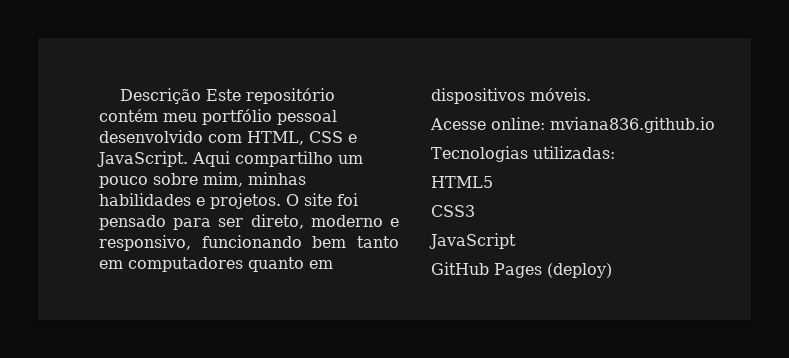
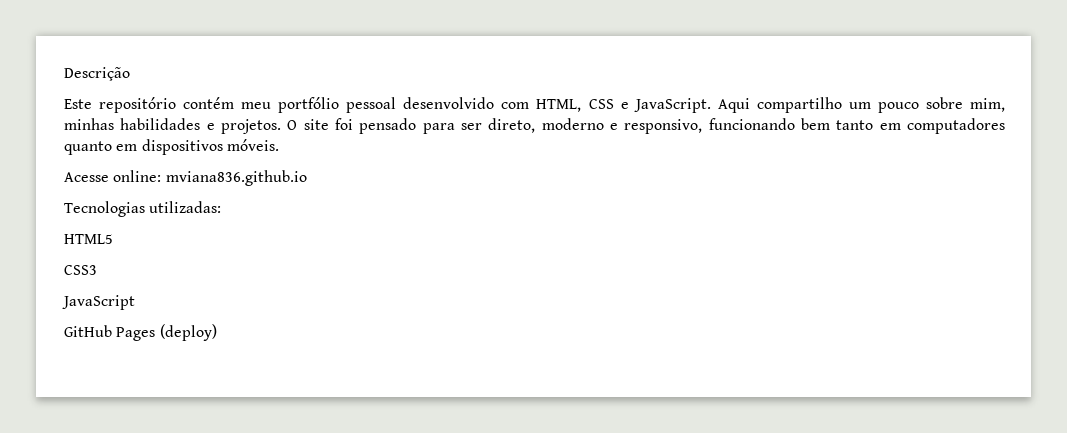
- Descrição Este repositório contém meu portfólio pessoal desenvolvido com HTML, CSS e JavaScript.
+ Descrição
+ Este repositório contém meu portfólio pessoal desenvolvido com HTML, CSS e JavaScript.

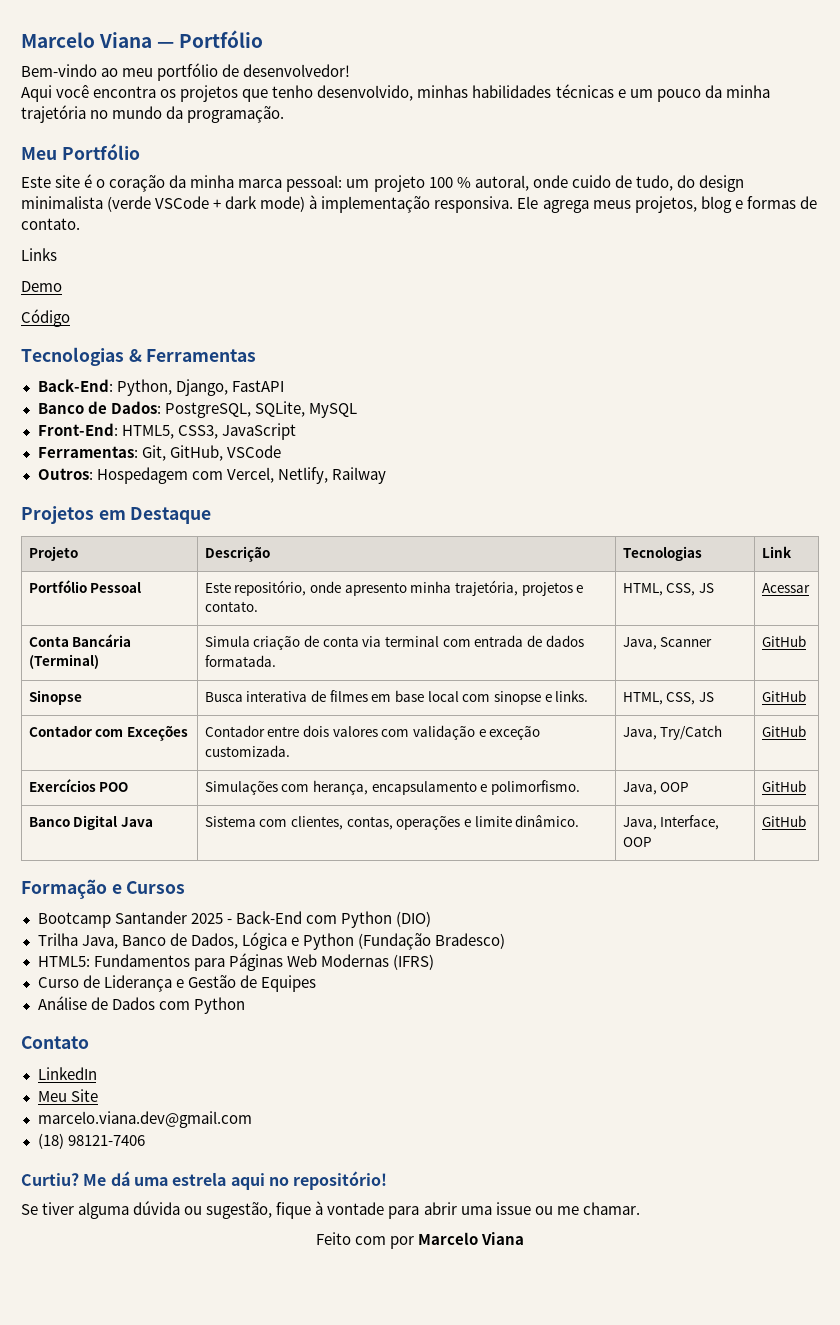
- Descrição
- Este repositório contém meu portfólio pessoal desenvolvido com HTML, CSS e JavaScript. Aqui compartilho um pouco sobre mim, minhas habilidades e projetos. O site foi pensado para ser direto, moderno e responsivo, funcionando bem tanto em computadores quanto em dispositivos móveis.
- Acesse online: mviana836.github.io
- Tecnologias utilizadas:
- HTML5
- CSS3
- JavaScript
- GitHub Pages (deploy)
+ Marcelo Viana — Portfólio
+ Bem-vindo ao meu portfólio de desenvolvedor!
+ Aqui você encontra os projetos que tenho desenvolvido, minhas habilidades técnicas e um pouco da minha trajetória no mundo da programação.
+ Meu Portfólio
+ Este site é o coração da minha marca pessoal: um projeto 100 % autoral, onde cuido de tudo, do design minimalista (verde VSCode + dark mode) à implementação responsiva. Ele agrega meus projetos, blog e formas de contato.
+ Links
+ Demo
+ Código
+ Tecnologias & Ferramentas
+ Back-End: Python, Django, FastAPI
+ Banco de Dados: PostgreSQL, SQLite, MySQL
+ Front-End: HTML5, CSS3, JavaScript
+ Ferramentas: Git, GitHub, VSCode
+ Outros: Hospedagem com Vercel, Netlify, Railway
+ Projetos em Destaque
+ Projeto | Descrição | Tecnologias | Link
+ Portfólio Pessoal | Este repositório, onde apresento minha trajetória, projetos e contato. | HTML, CSS, JS | Acessar
+ Conta Bancária (Terminal) | Simula criação de conta via terminal com entrada de dados formatada. | Java, Scanner | GitHub
+ Sinopse | Busca interativa de filmes em base local com sinopse e links. | HTML, CSS, JS | GitHub
+ Contador com Exceções | Contador entre dois valores com validação e exceção customizada. | Java, Try/Catch | GitHub
+ Exercícios POO | Simulações com herança, encapsulamento e polimorfismo. | Java, OOP | GitHub
+ Banco Digital Java | Sistema com clientes, contas, operações e limite dinâmico. | Java, Interface, OOP | GitHub
+ Formação e Cursos
+ Bootcamp Santander 2025 - Back-End com Python (DIO)
+ Trilha Java, Banco de Dados, Lógica e Python (Fundação Bradesco)
+ HTML5: Fundamentos para Páginas Web Modernas (IFRS)
+ Curso de Liderança e Gestão de Equipes
+ Análise de Dados com Python
+ Contato
+ LinkedIn
+ Meu Site
+ marcelo.viana.dev@gmail.com
+ (18) 98121-7406
+ Curtiu? Me dá uma estrela aqui no repositório!
+ Se tiver alguma dúvida ou sugestão, fique à vontade para abrir uma issue ou me chamar.
+ Feito com por Marcelo Viana

